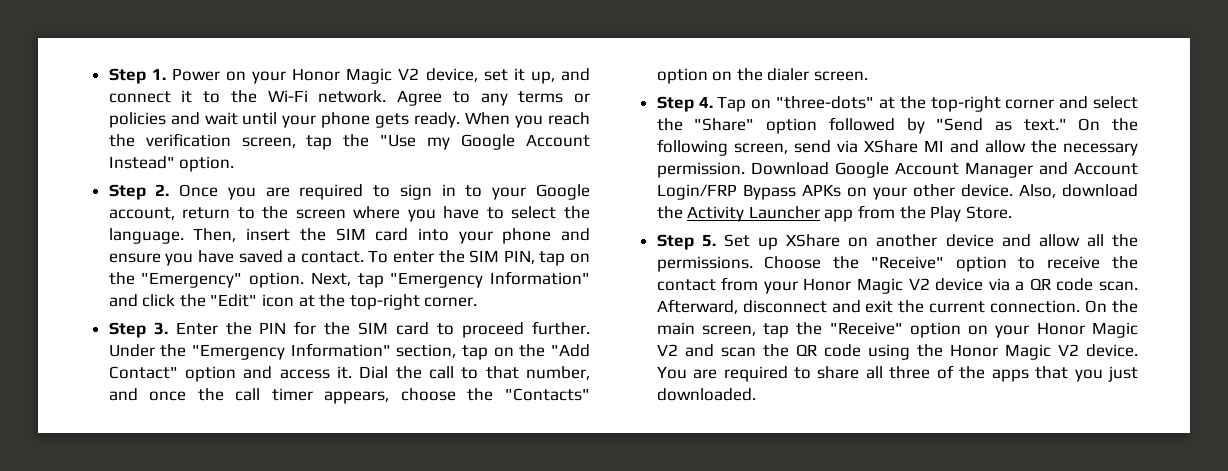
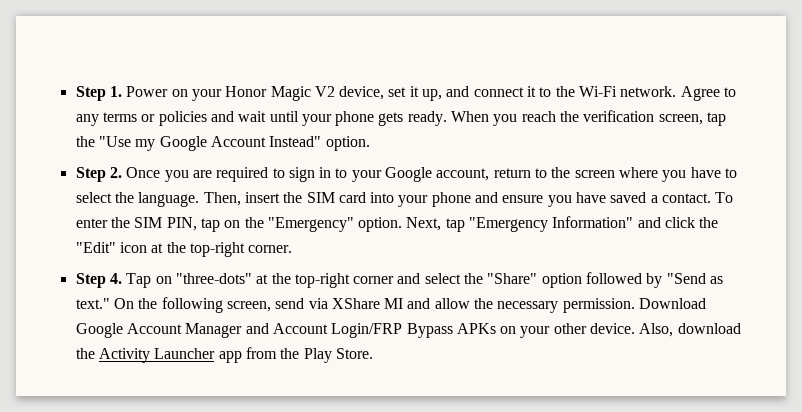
- Step 3. Enter the PIN for the SIM card to proceed further. Under the "Emergency Information" section, tap on the "Add Contact" option and access it. Dial the call to that number, and once the call timer appears, choose the "Contacts" option on the dialer screen.
- Step 5. Set up XShare on another device and allow all the permissions. Choose the "Receive" option to receive the contact from your Honor Magic V2 device via a QR code scan. Afterward, disconnect and exit the current connection. On the main screen, tap the "Receive" option on your Honor Magic V2 and scan the QR code using the Honor Magic V2 device. You are required to share all three of the apps that you just downloaded.

